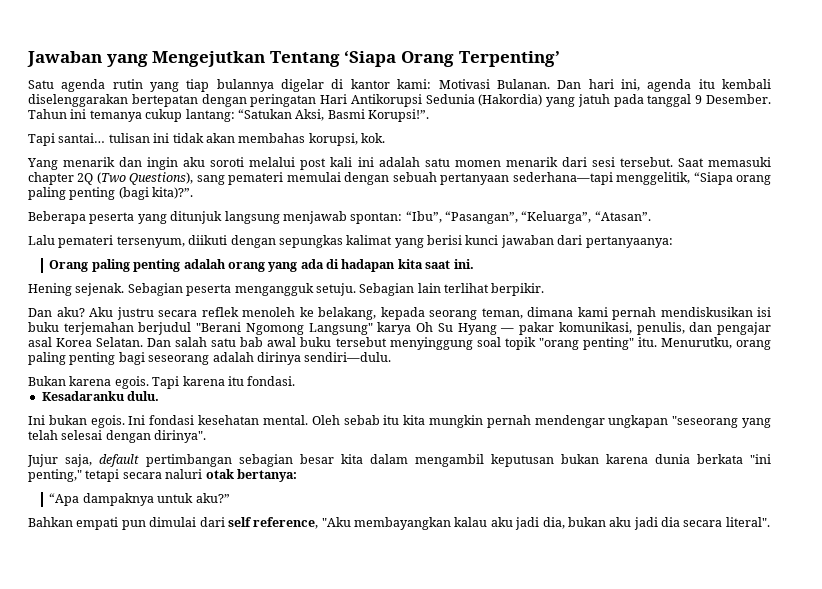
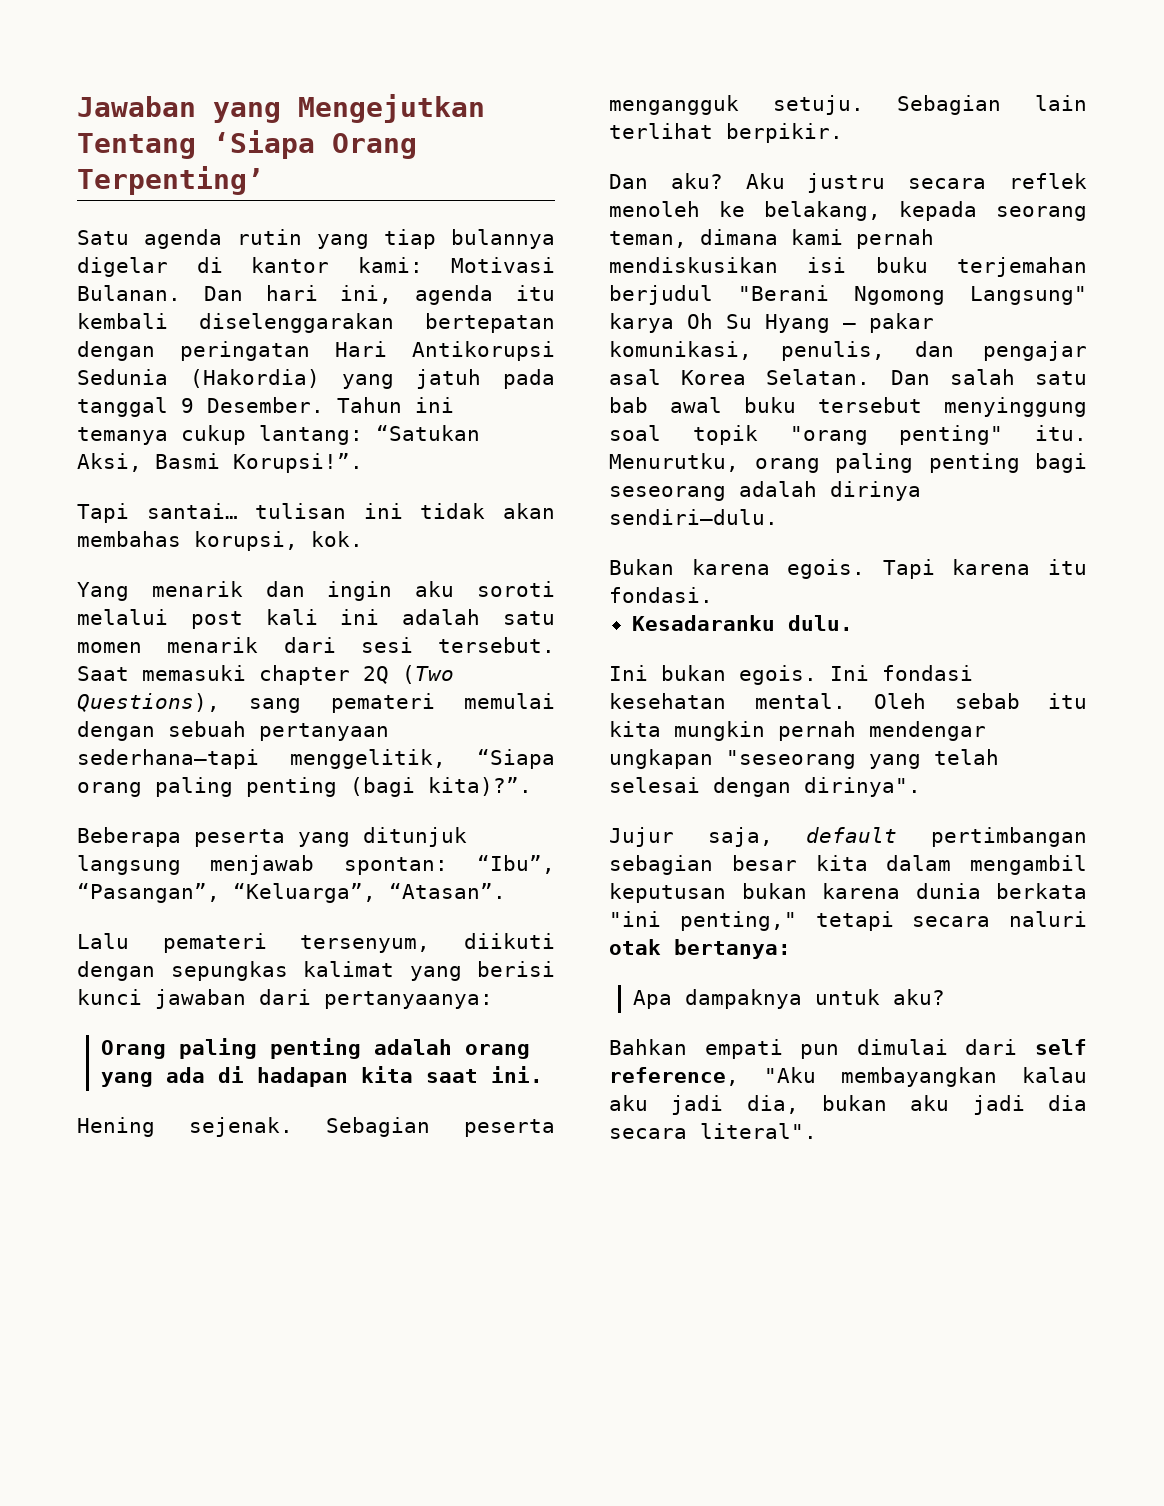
- “Apa dampaknya untuk aku?”
+ Apa dampaknya untuk aku?

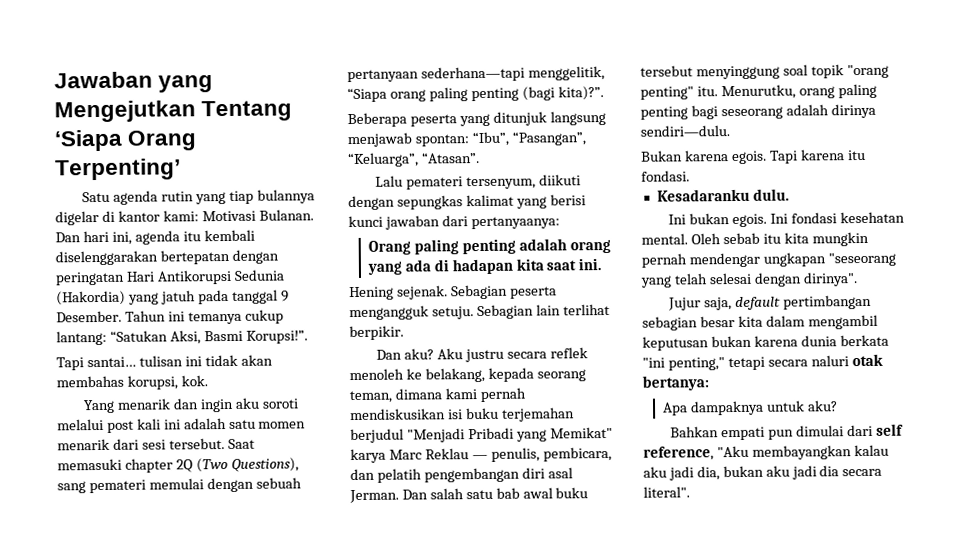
- Aku justru secara reflek menoleh ke belakang, kepada seorang teman, dimana kami pernah mendiskusikan isi buku terjemahan berjudul "Berani Ngomong Langsung" karya Oh Su Hyang — pakar komunikasi, penulis, dan pengajar asal Korea Selatan.
+ Aku justru secara reflek menoleh ke belakang, kepada seorang teman, dimana kami pernah mendiskusikan isi buku terjemahan berjudul "Menjadi Pribadi yang Memikat" karya Marc Reklau — penulis, pembicara, dan pelatih pengembangan diri asal Jerman.

